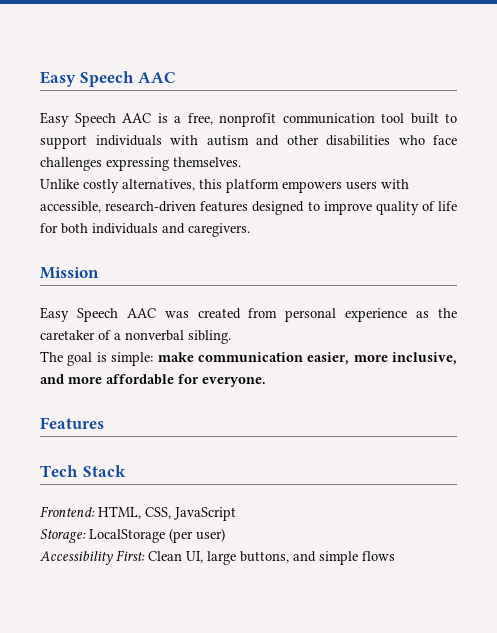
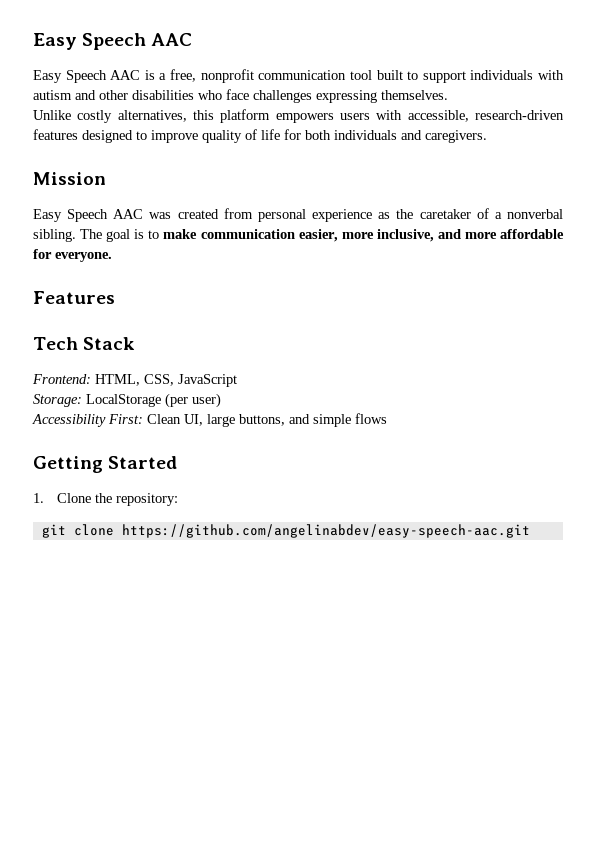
- Easy Speech AAC was created from personal experience as the caretaker of a nonverbal sibling.
- The goal is simple: make communication easier, more inclusive, and more affordable for everyone.
+ Easy Speech AAC was created from personal experience as the caretaker of a nonverbal sibling. The goal is to make communication easier, more inclusive, and more affordable for everyone.
+ Getting Started
+ 1. Clone the repository:
+ git clone https://github.com/angelinabdev/easy-speech-aac.git

